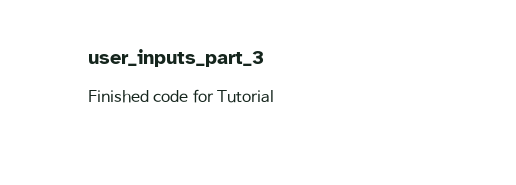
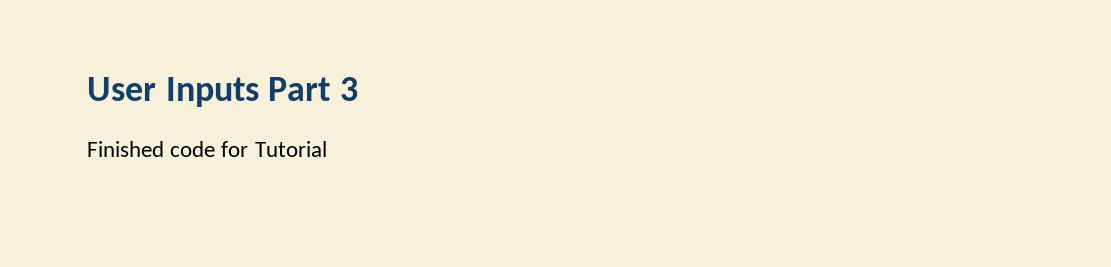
- user_inputs_part_3
+ User Inputs Part 3

